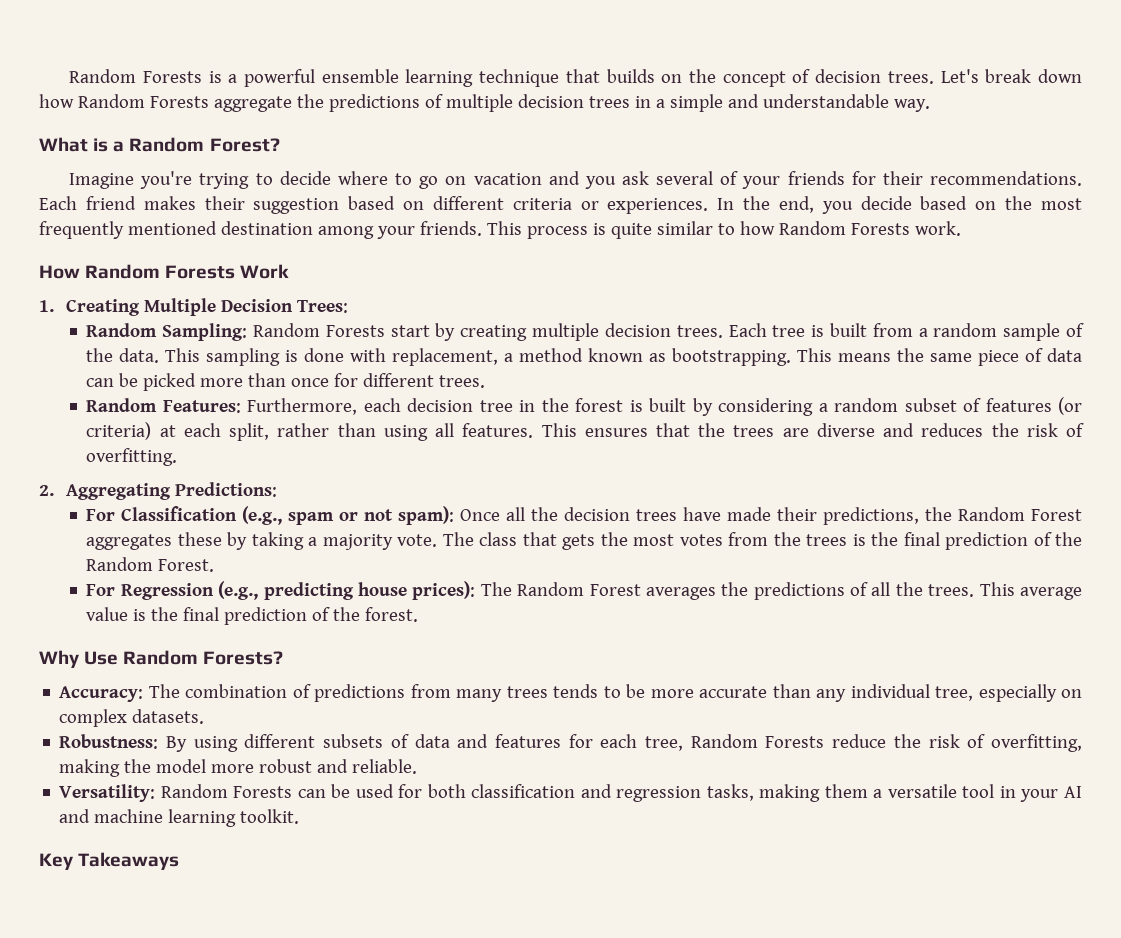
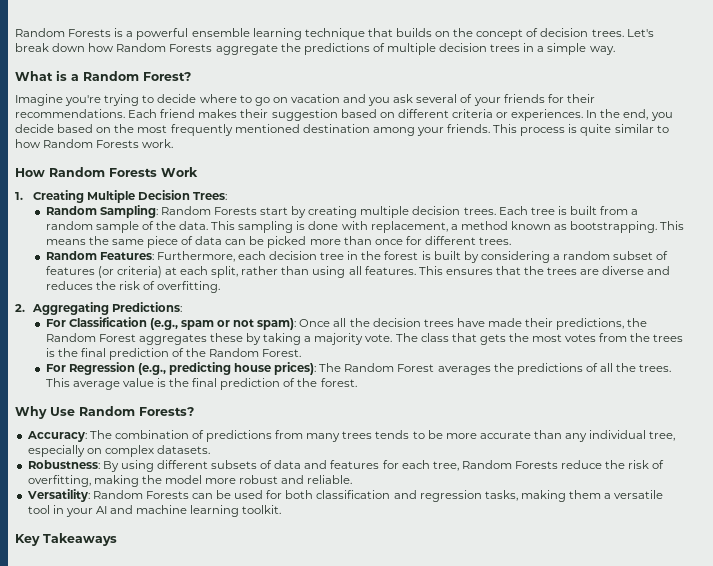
- Let's break down how Random Forests aggregate the predictions of multiple decision trees in a simple and understandable way.
+ Let's break down how Random Forests aggregate the predictions of multiple decision trees in a simple way.

